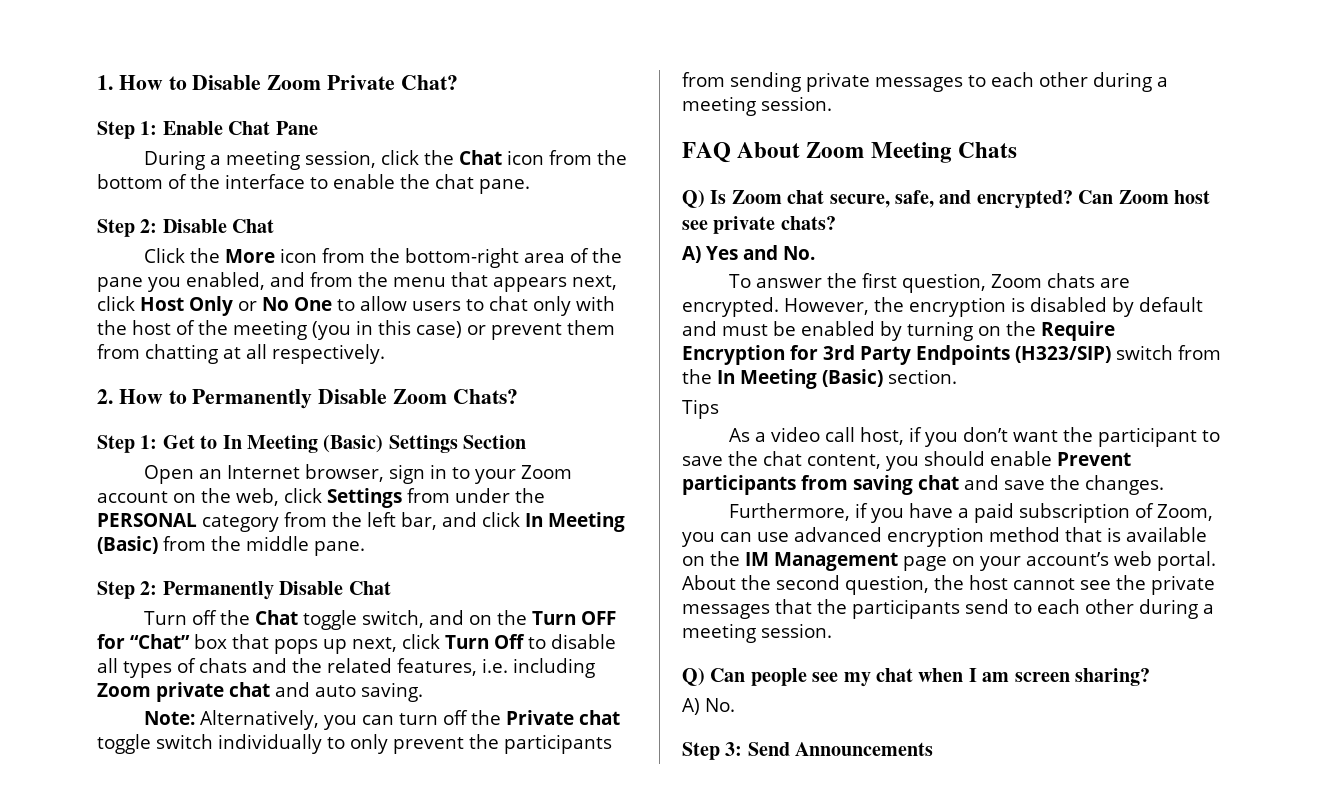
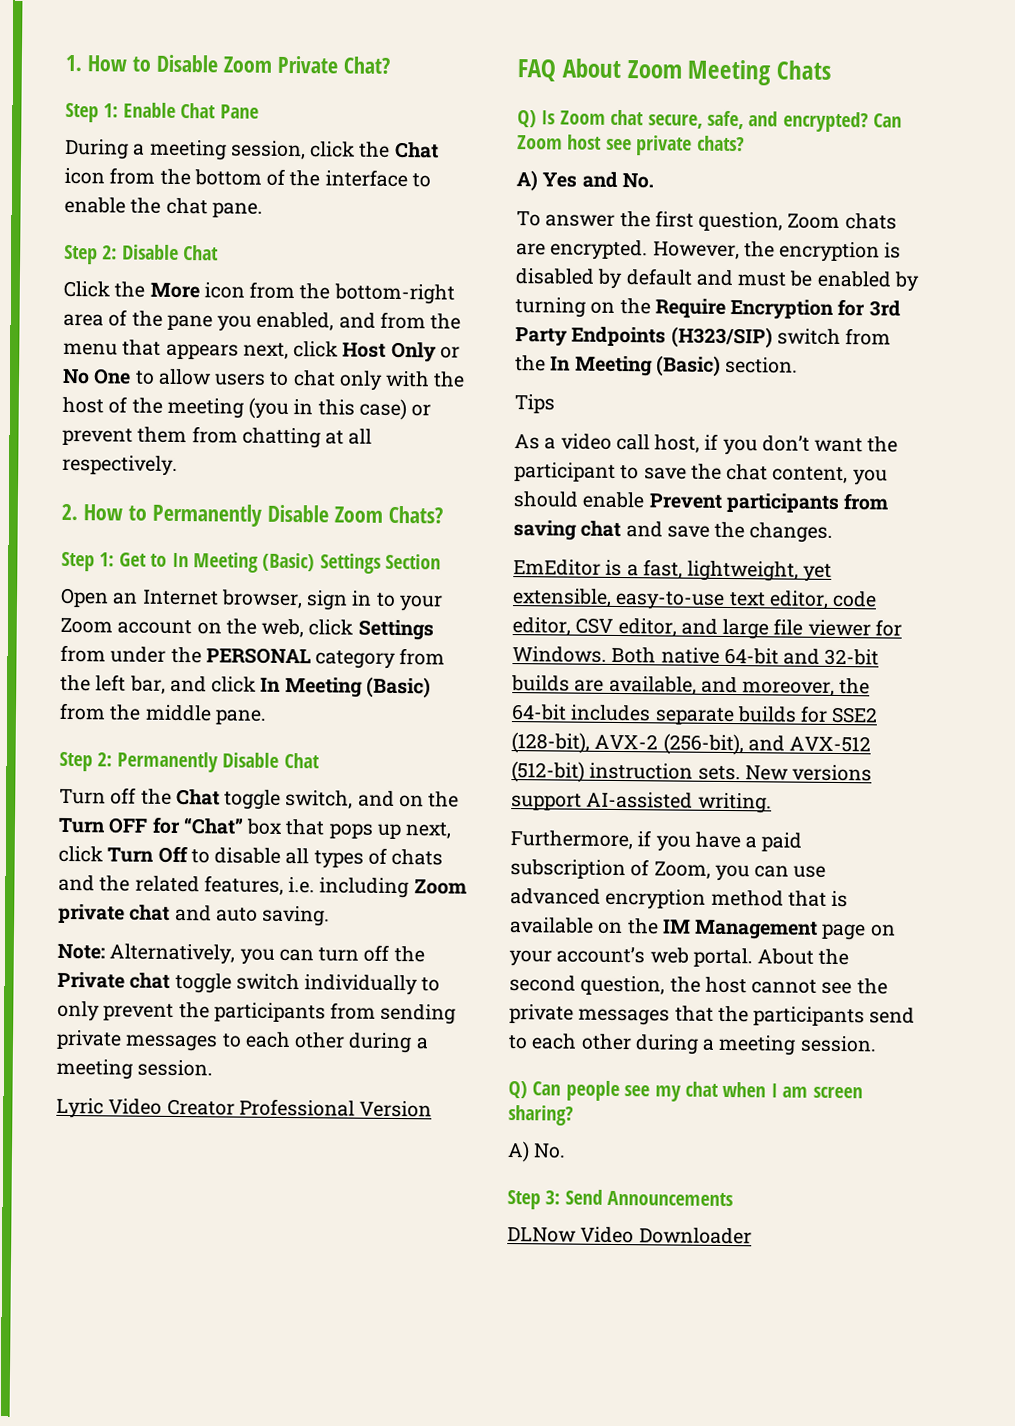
+ Lyric Video Creator Professional Version
+ EmEditor is a fast, lightweight, yet extensible, easy-to-use text editor, code editor, CSV editor, and large file viewer for Windows. Both native 64-bit and 32-bit builds are available, and moreover, the 64-bit includes separate builds for SSE2 (128-bit), AVX-2 (256-bit), and AVX-512 (512-bit) instruction sets. New versions support AI-assisted writing.
+ DLNow Video Downloader

